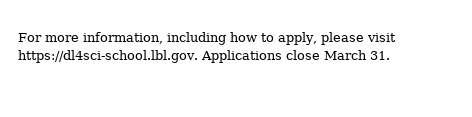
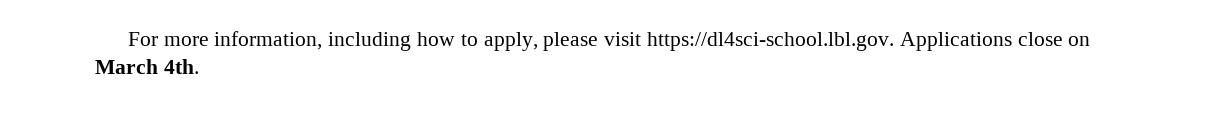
- For more information, including how to apply, please visit https://dl4sci-school.lbl.gov. Applications close March 31.
+ For more information, including how to apply, please visit https://dl4sci-school.lbl.gov. Applications close on March 4th.

